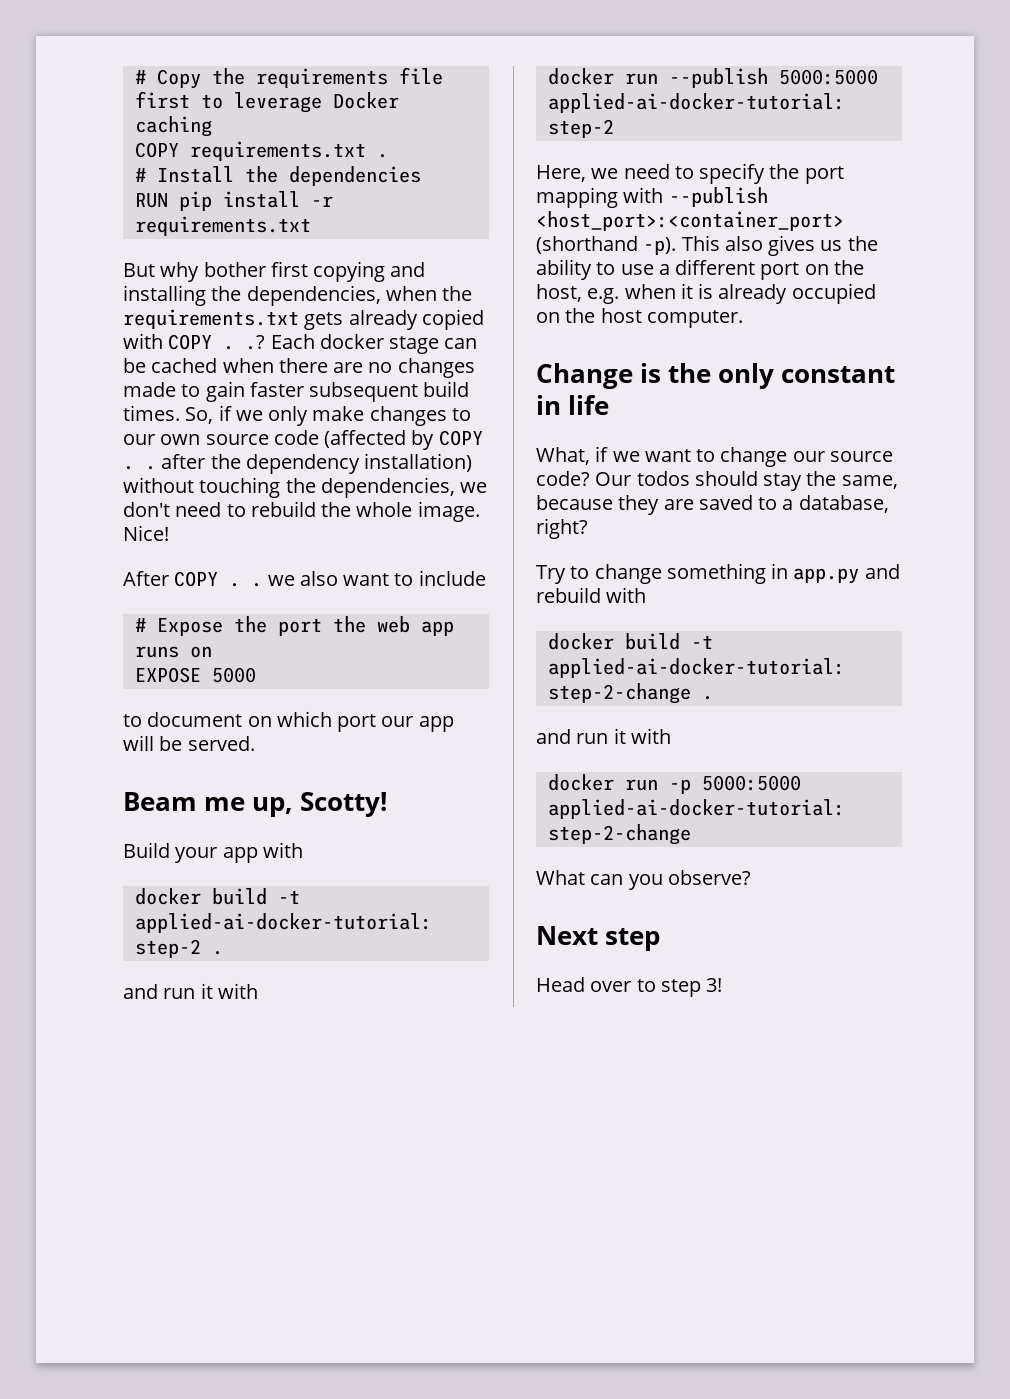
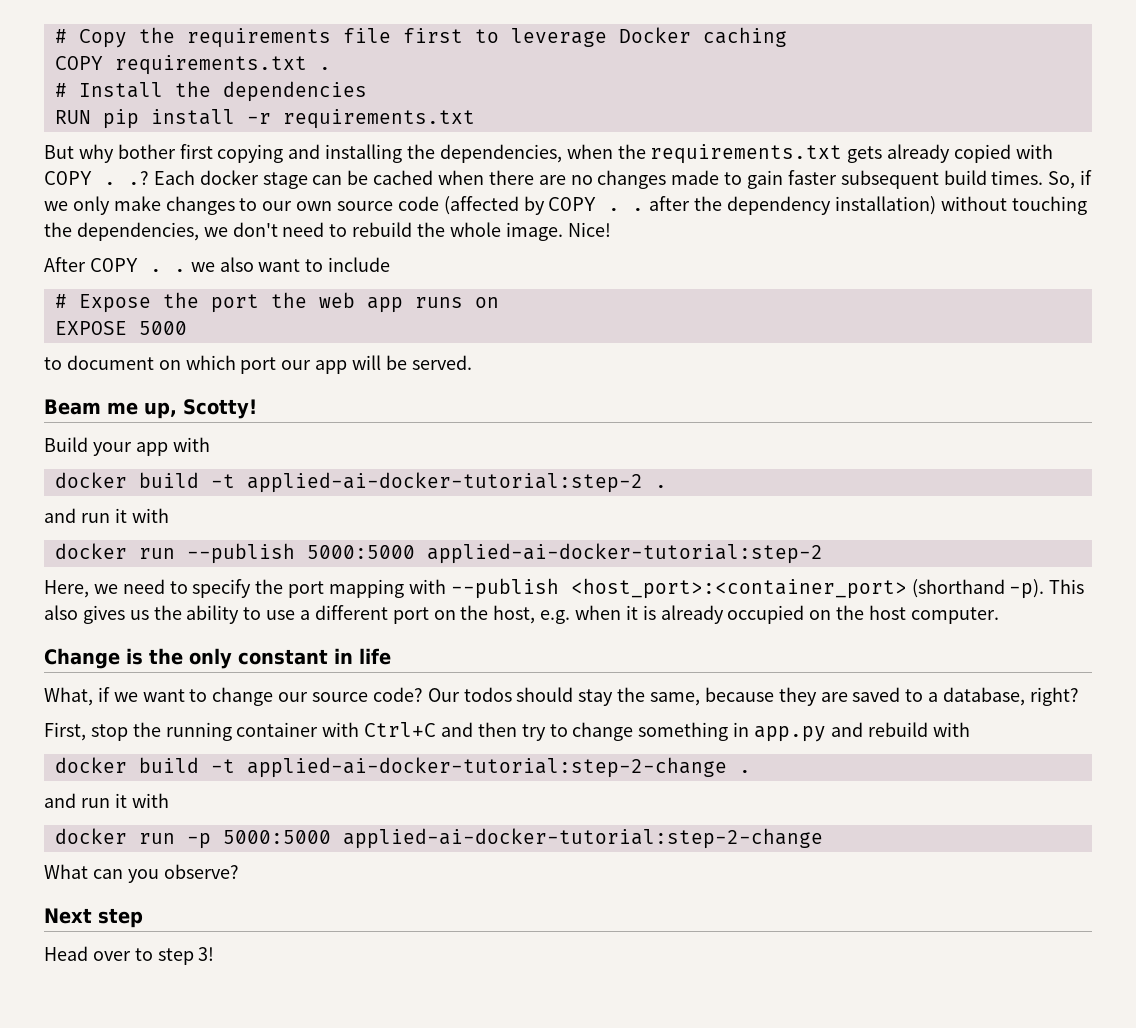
- Try to change something in app.py and rebuild with
+ First, stop the running container with Ctrl+C and then try to change something in app.py and rebuild with

